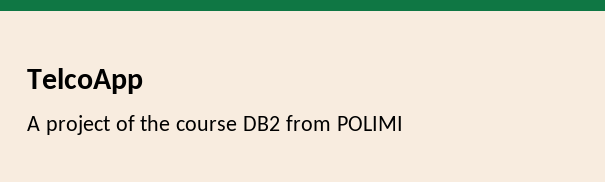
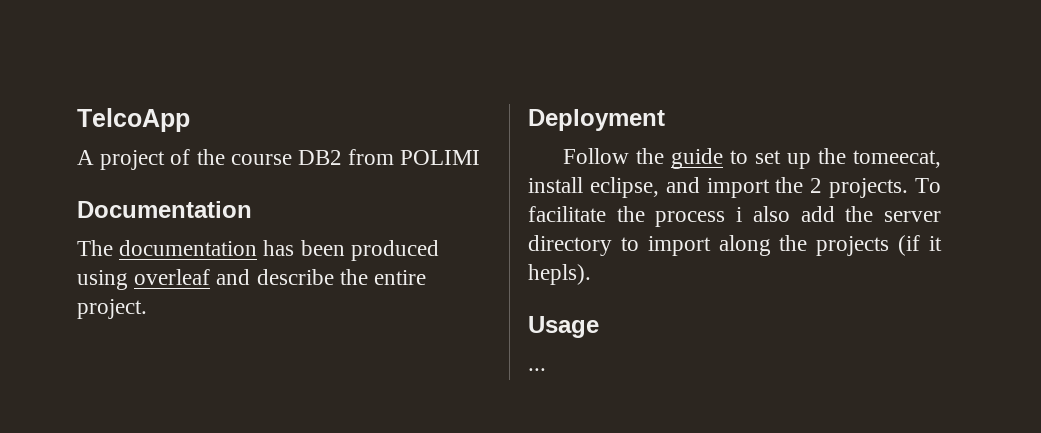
+ Documentation
+ The documentation has been produced using overleaf and describe the entire project.
+ Deployment
+ Follow the guide to set up the tomeecat, install eclipse, and import the 2 projects. To facilitate the process i also add the server directory to import along the projects (if it hepls).
+ Usage
+ ...

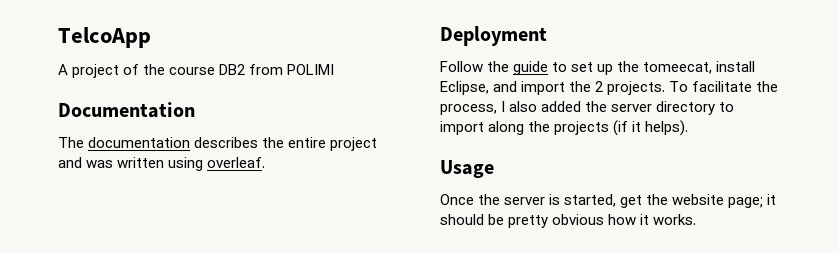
- The documentation has been produced using overleaf and describe the entire project.
+ The documentation describes the entire project and was written using overleaf.
- Follow the guide to set up the tomeecat, install eclipse, and import the 2 projects.
+ Follow the guide to set up the tomeecat, install Eclipse, and import the 2 projects.
- To facilitate the process i also add the server directory to import along the projects (if it hepls).
+ To facilitate the process, I also added the server directory to import along the projects (if it helps).
- ...
+ Once the server is started, get the website page; it should be pretty obvious how it works.

